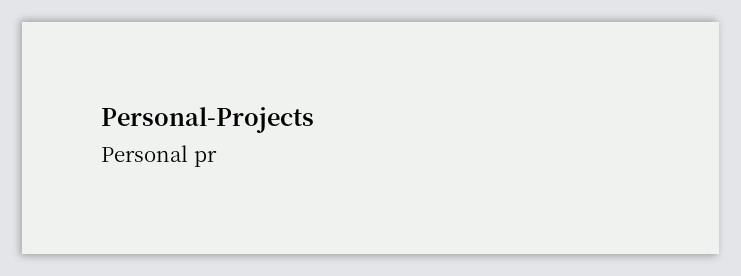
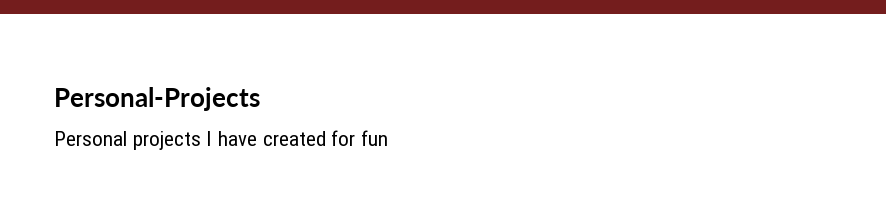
- Personal pr
+ Personal projects I have created for fun

